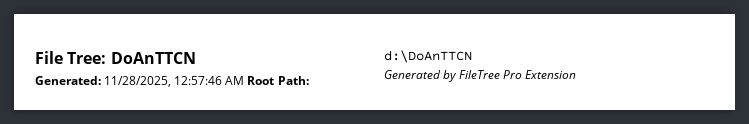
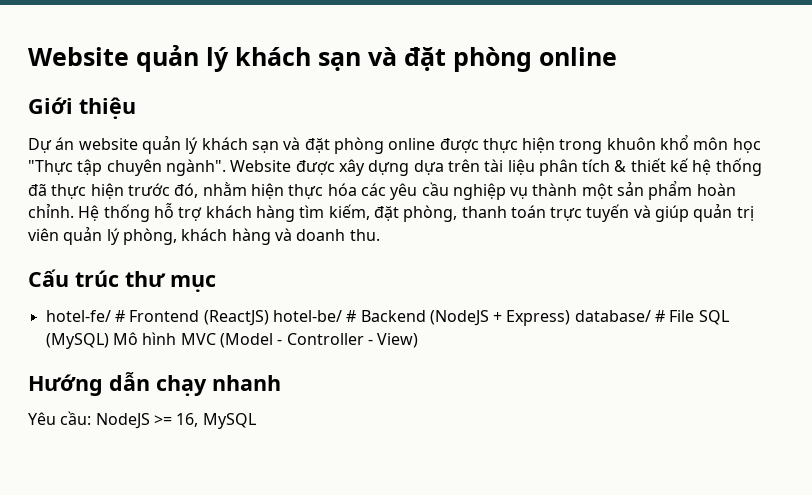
- File Tree: DoAnTTCN
- Generated: 11/28/2025, 12:57:46 AM Root Path: d:\DoAnTTCN
- Generated by FileTree Pro Extension
+ Website quản lý khách sạn và đặt phòng online
+ Giới thiệu
+ Dự án website quản lý khách sạn và đặt phòng online được thực hiện trong khuôn khổ môn học "Thực tập chuyên ngành". Website được xây dựng dựa trên tài liệu phân tích & thiết kế hệ thống đã thực hiện trước đó, nhằm hiện thực hóa các yêu cầu nghiệp vụ thành một sản phẩm hoàn chỉnh. Hệ thống hỗ trợ khách hàng tìm kiếm, đặt phòng, thanh toán trực tuyến và giúp quản trị viên quản lý phòng, khách hàng và doanh thu.
+ Cấu trúc thư mục
+ hotel-fe/ # Frontend (ReactJS) hotel-be/ # Backend (NodeJS + Express) database/ # File SQL (MySQL) Mô hình MVC (Model - Controller - View)
+ Hướng dẫn chạy nhanh
+ Yêu cầu: NodeJS >= 16, MySQL

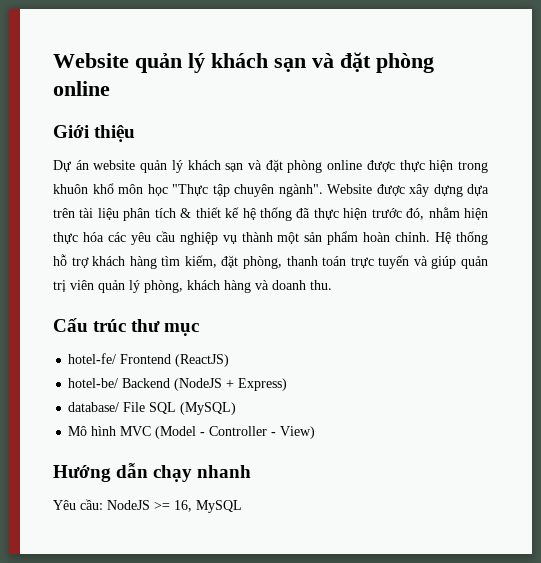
- hotel-fe/ # Frontend (ReactJS) hotel-be/ # Backend (NodeJS + Express) database/ # File SQL (MySQL) Mô hình MVC (Model - Controller - View)
+ hotel-fe/ Frontend (ReactJS)
+ hotel-be/ Backend (NodeJS + Express)
+ database/ File SQL (MySQL)
+ Mô hình MVC (Model - Controller - View)

